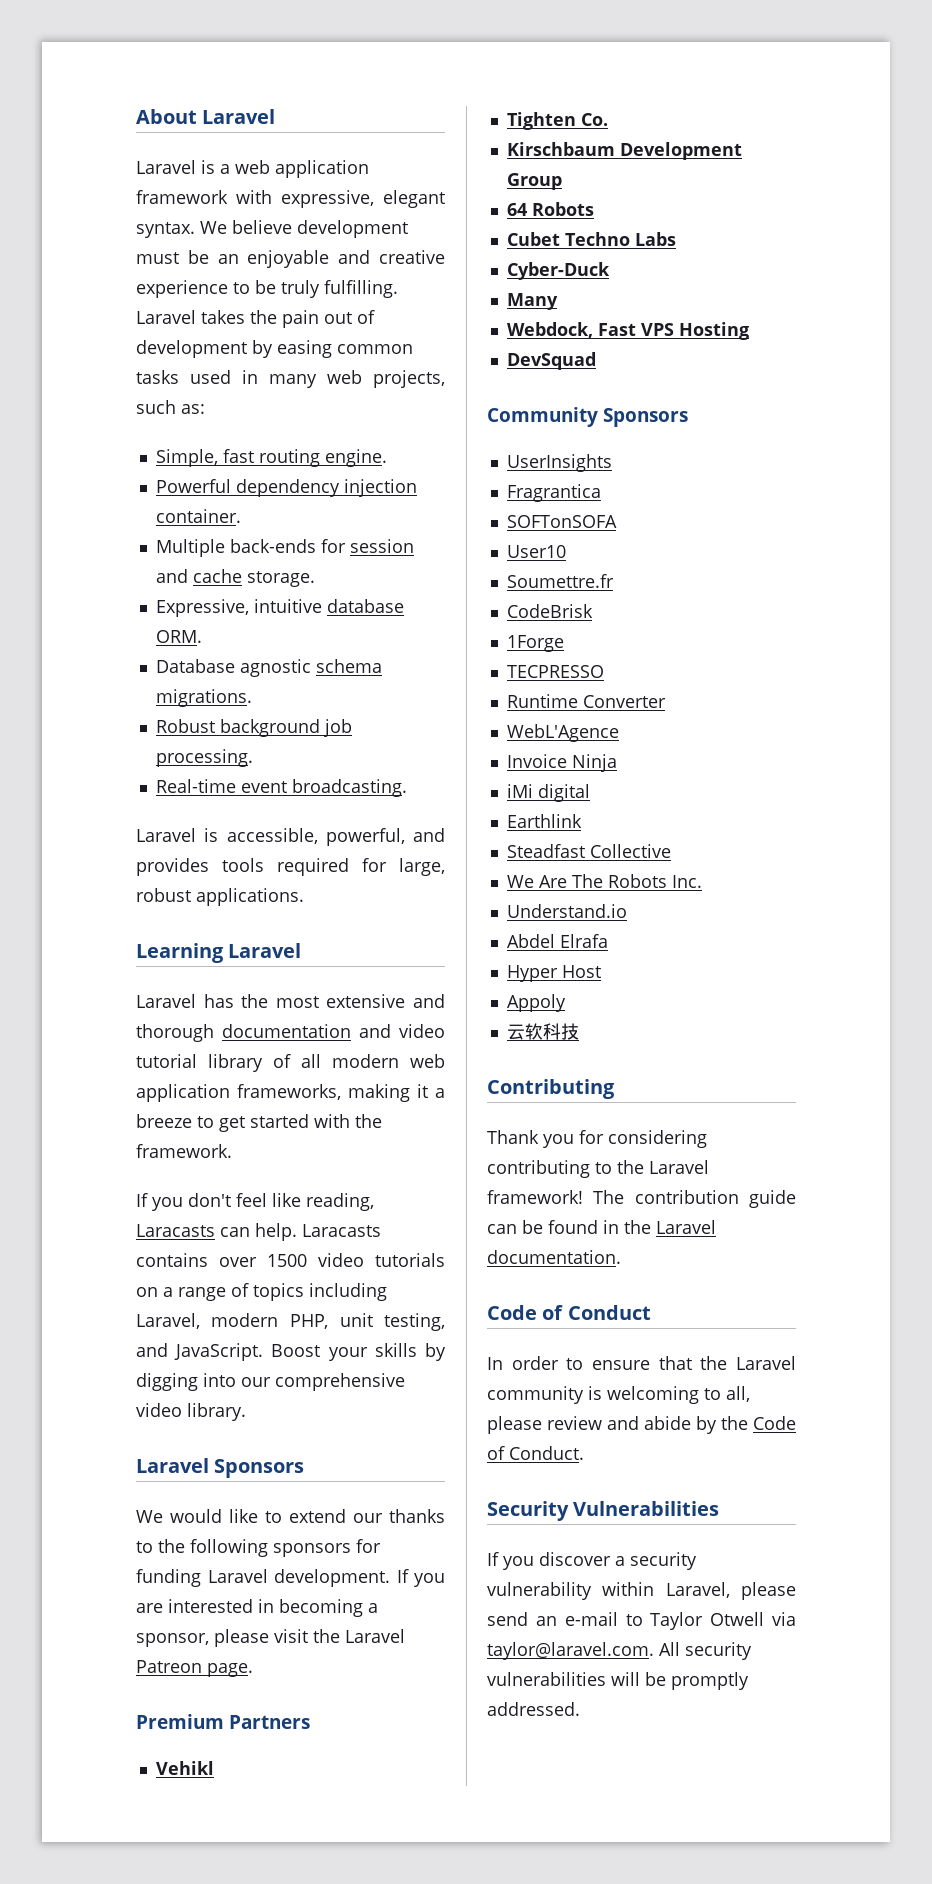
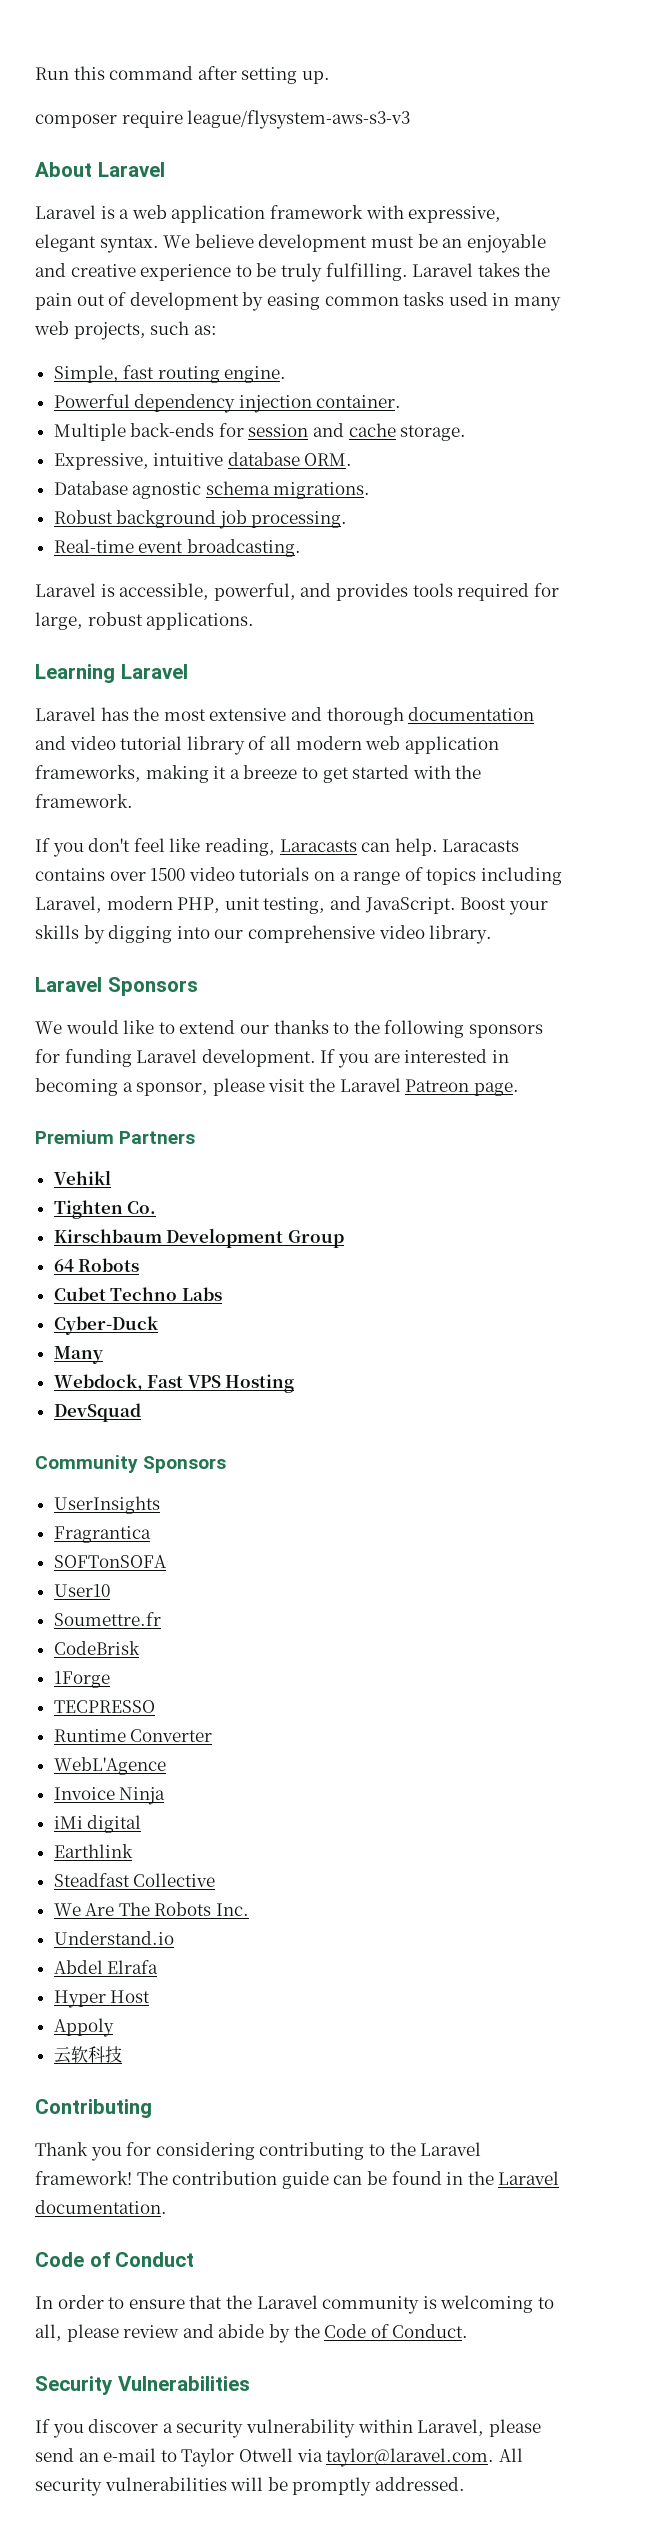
+ Run this command after setting up.
+ composer require league/flysystem-aws-s3-v3

